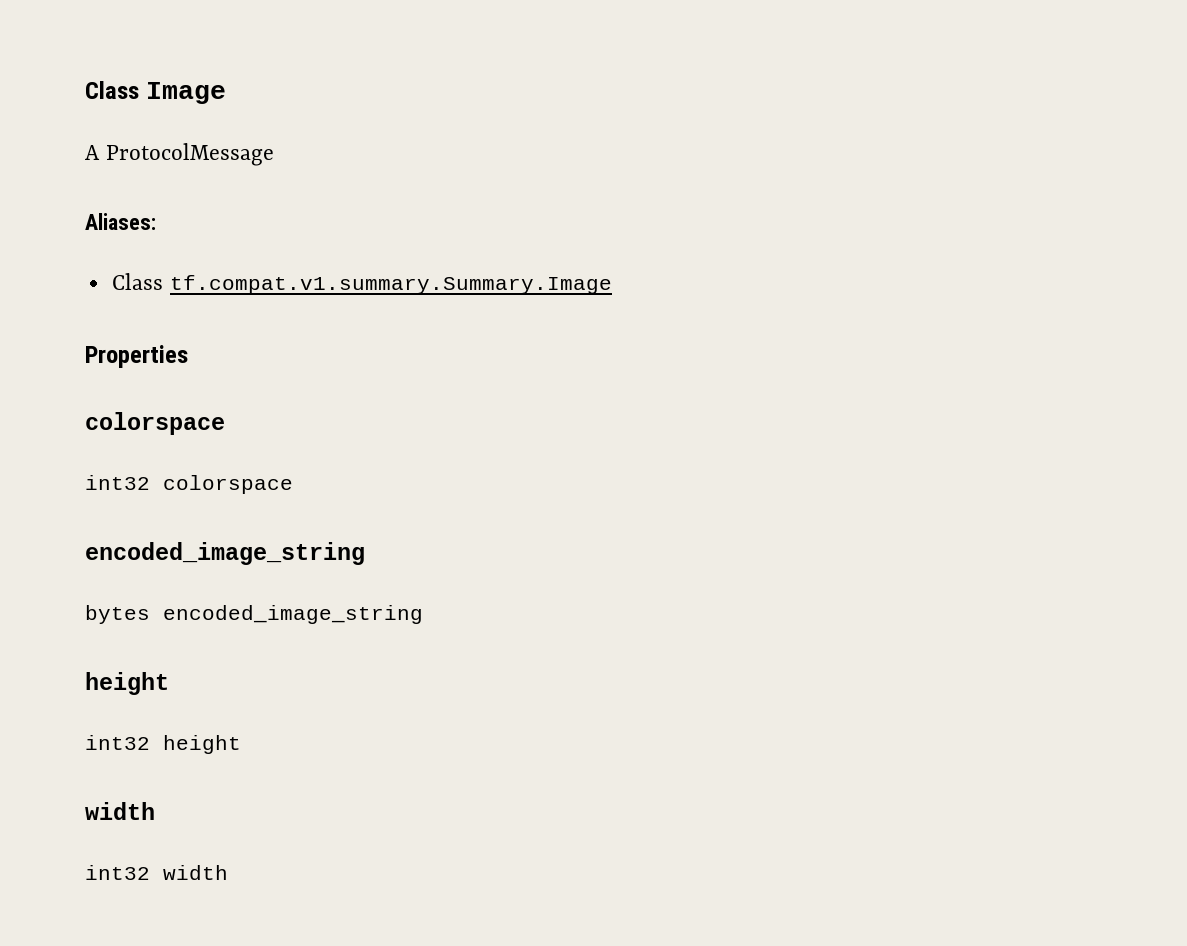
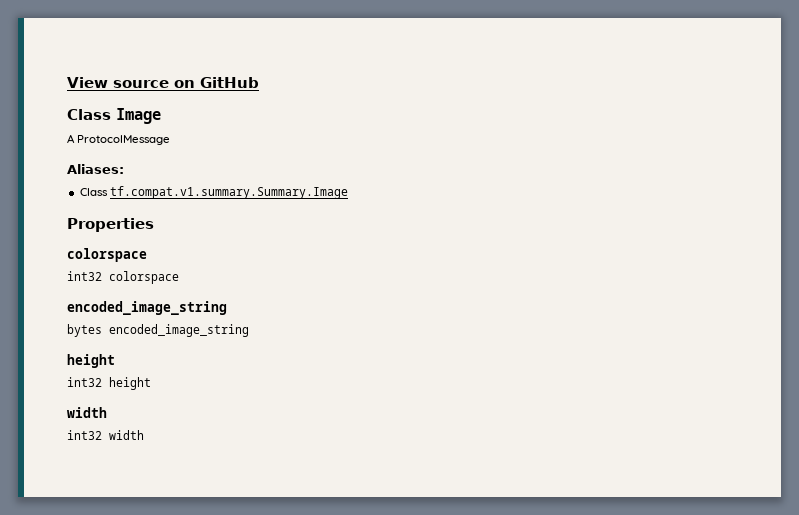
+ View source on GitHub

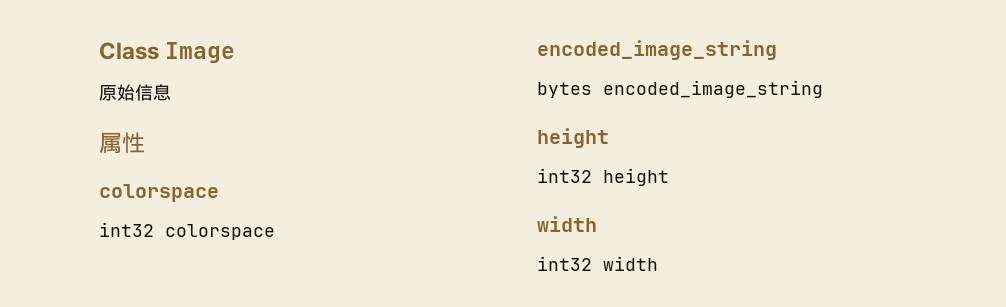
- View source on GitHub
  Class Image
- A ProtocolMessage
- Aliases:
- Class tf.compat.v1.summary.Summary.Image
- Properties
+ 原始信息
+ 属性

